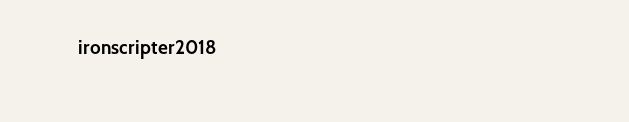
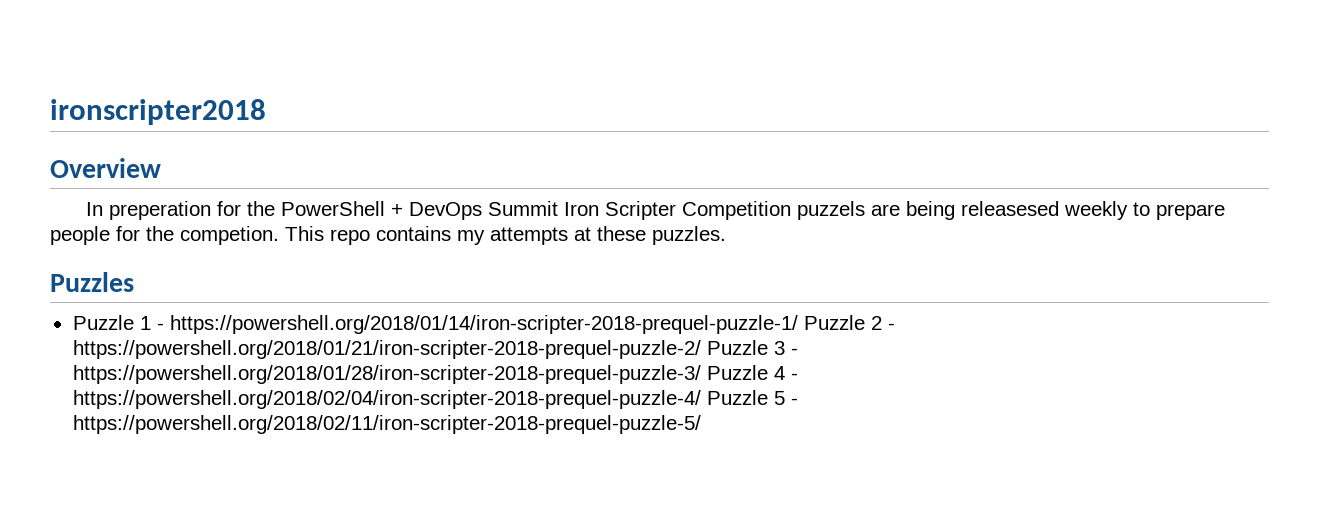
+ Overview
+ In preperation for the PowerShell + DevOps Summit Iron Scripter Competition puzzels are being releasesed weekly to prepare people for the competion. This repo contains my attempts at these puzzles.
+ Puzzles
+ Puzzle 1 - https://powershell.org/2018/01/14/iron-scripter-2018-prequel-puzzle-1/ Puzzle 2 - https://powershell.org/2018/01/21/iron-scripter-2018-prequel-puzzle-2/ Puzzle 3 - https://powershell.org/2018/01/28/iron-scripter-2018-prequel-puzzle-3/ Puzzle 4 - https://powershell.org/2018/02/04/iron-scripter-2018-prequel-puzzle-4/ Puzzle 5 - https://powershell.org/2018/02/11/iron-scripter-2018-prequel-puzzle-5/

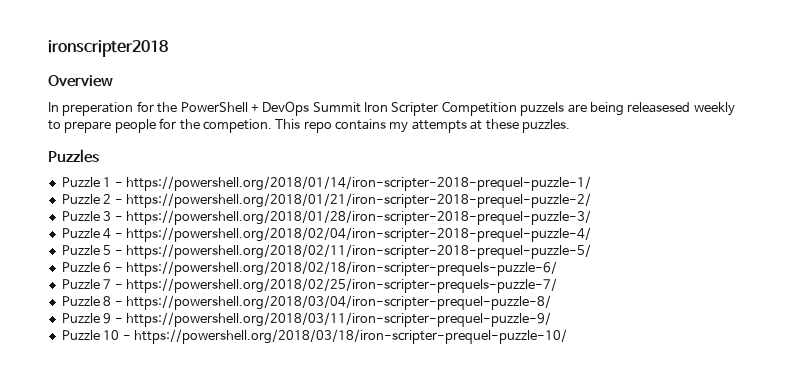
- Puzzle 1 - https://powershell.org/2018/01/14/iron-scripter-2018-prequel-puzzle-1/ Puzzle 2 - https://powershell.org/2018/01/21/iron-scripter-2018-prequel-puzzle-2/ Puzzle 3 - https://powershell.org/2018/01/28/iron-scripter-2018-prequel-puzzle-3/ Puzzle 4 - https://powershell.org/2018/02/04/iron-scripter-2018-prequel-puzzle-4/ Puzzle 5 - https://powershell.org/2018/02/11/iron-scripter-2018-prequel-puzzle-5/
+ Puzzle 1 - https://powershell.org/2018/01/14/iron-scripter-2018-prequel-puzzle-1/
+ Puzzle 2 - https://powershell.org/2018/01/21/iron-scripter-2018-prequel-puzzle-2/
+ Puzzle 3 - https://powershell.org/2018/01/28/iron-scripter-2018-prequel-puzzle-3/
+ Puzzle 4 - https://powershell.org/2018/02/04/iron-scripter-2018-prequel-puzzle-4/
+ Puzzle 5 - https://powershell.org/2018/02/11/iron-scripter-2018-prequel-puzzle-5/
+ Puzzle 6 - https://powershell.org/2018/02/18/iron-scripter-prequels-puzzle-6/
+ Puzzle 7 - https://powershell.org/2018/02/25/iron-scripter-prequels-puzzle-7/
+ Puzzle 8 - https://powershell.org/2018/03/04/iron-scripter-prequel-puzzle-8/
+ Puzzle 9 - https://powershell.org/2018/03/11/iron-scripter-prequel-puzzle-9/
+ Puzzle 10 - https://powershell.org/2018/03/18/iron-scripter-prequel-puzzle-10/

